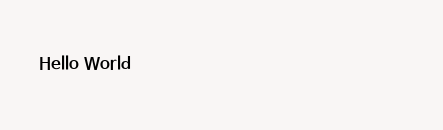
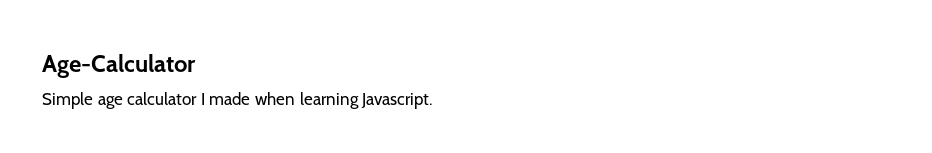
- Hello World
+ Age-Calculator
+ Simple age calculator I made when learning Javascript.

